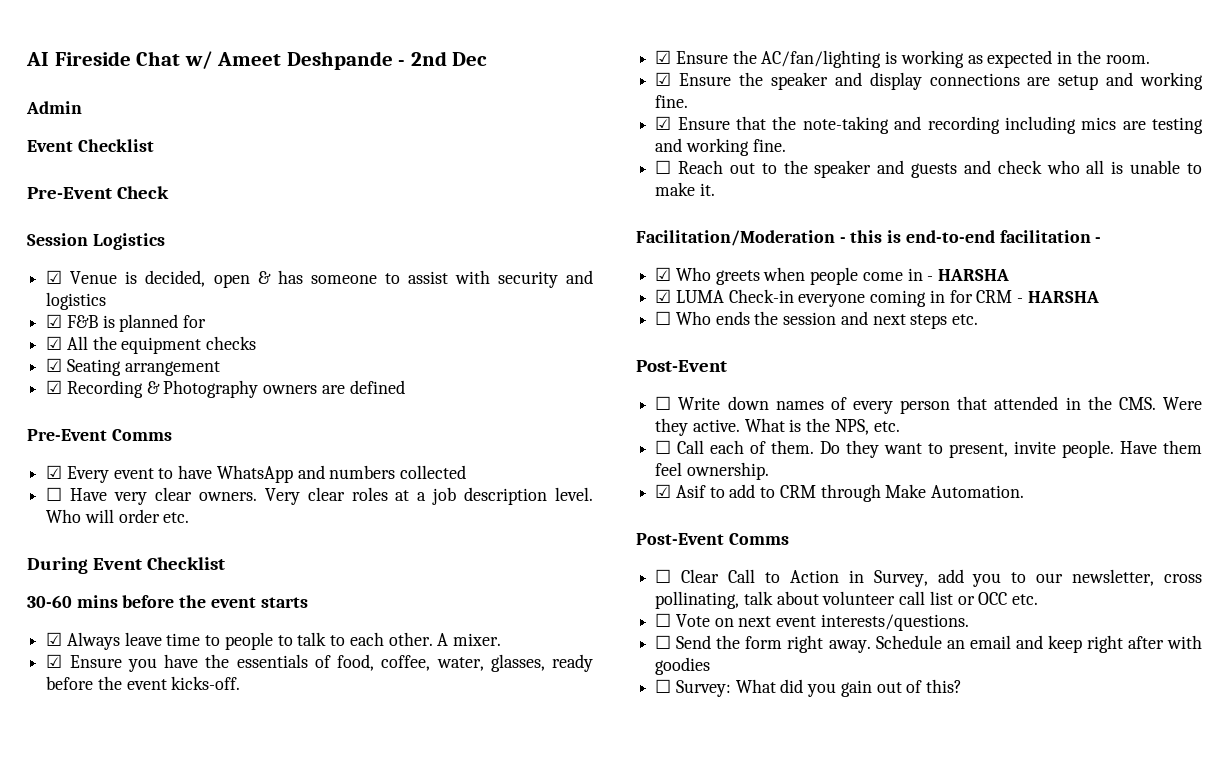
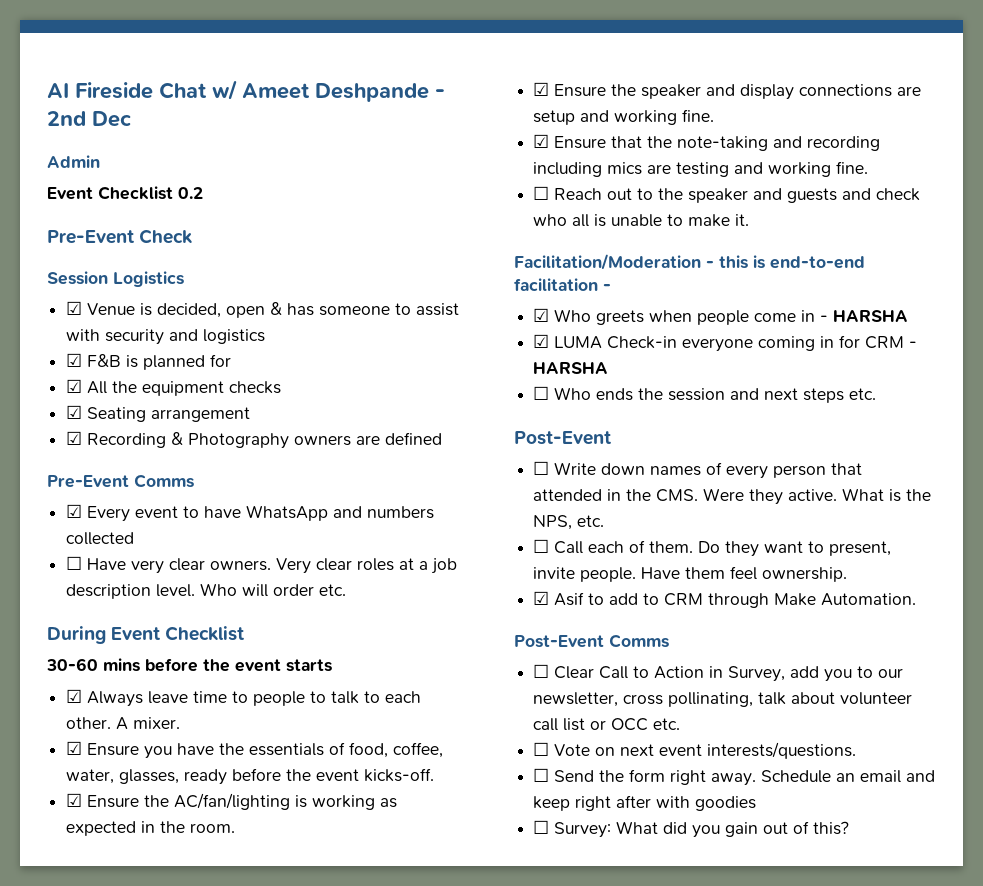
  Admin
- Event Checklist
+ Event Checklist 0.2

